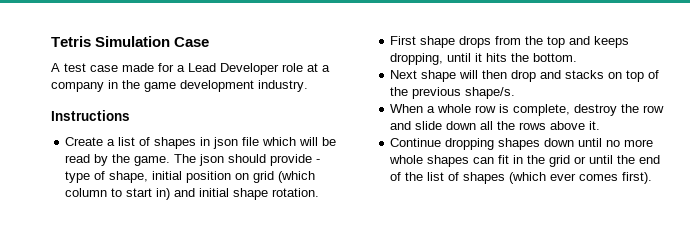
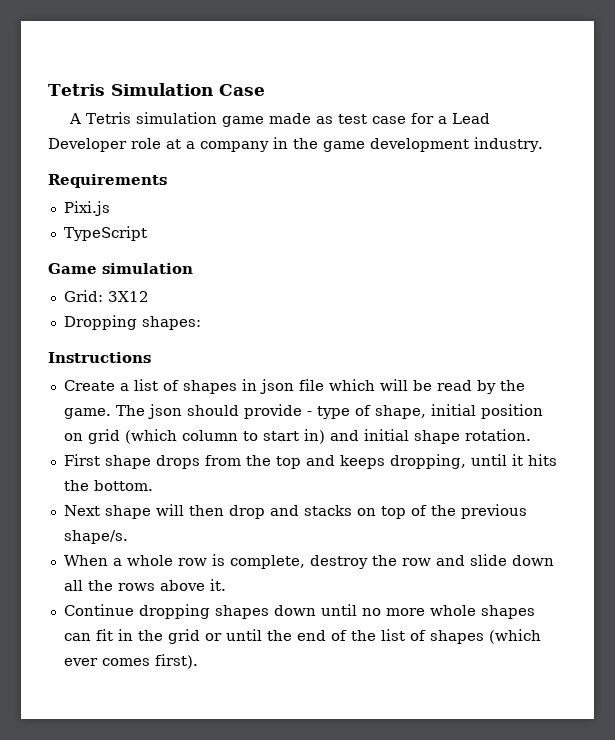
- A test case made for a Lead Developer role at a company in the game development industry.
+ A Tetris simulation game made as test case for a Lead Developer role at a company in the game development industry.
+ Requirements
+ Pixi.js
+ TypeScript
+ Game simulation
+ Grid: 3X12
+ Dropping shapes:

